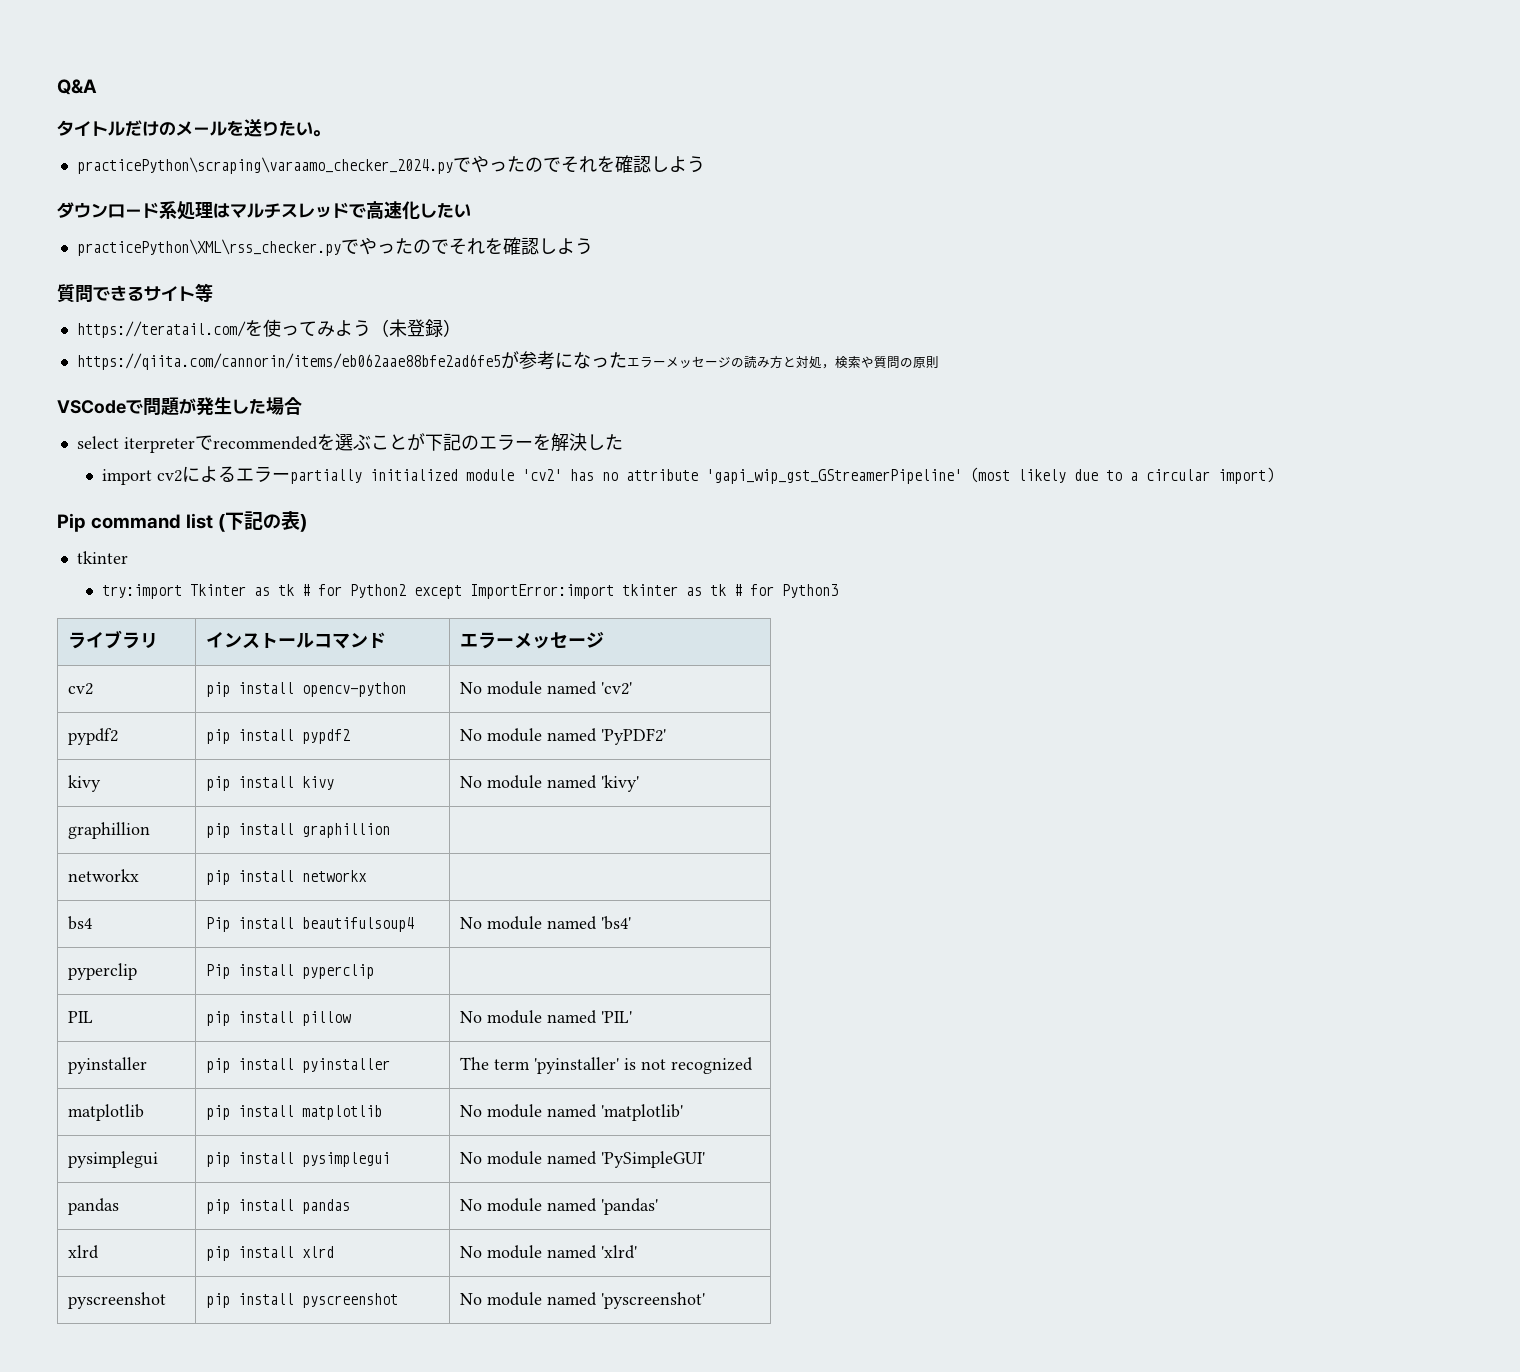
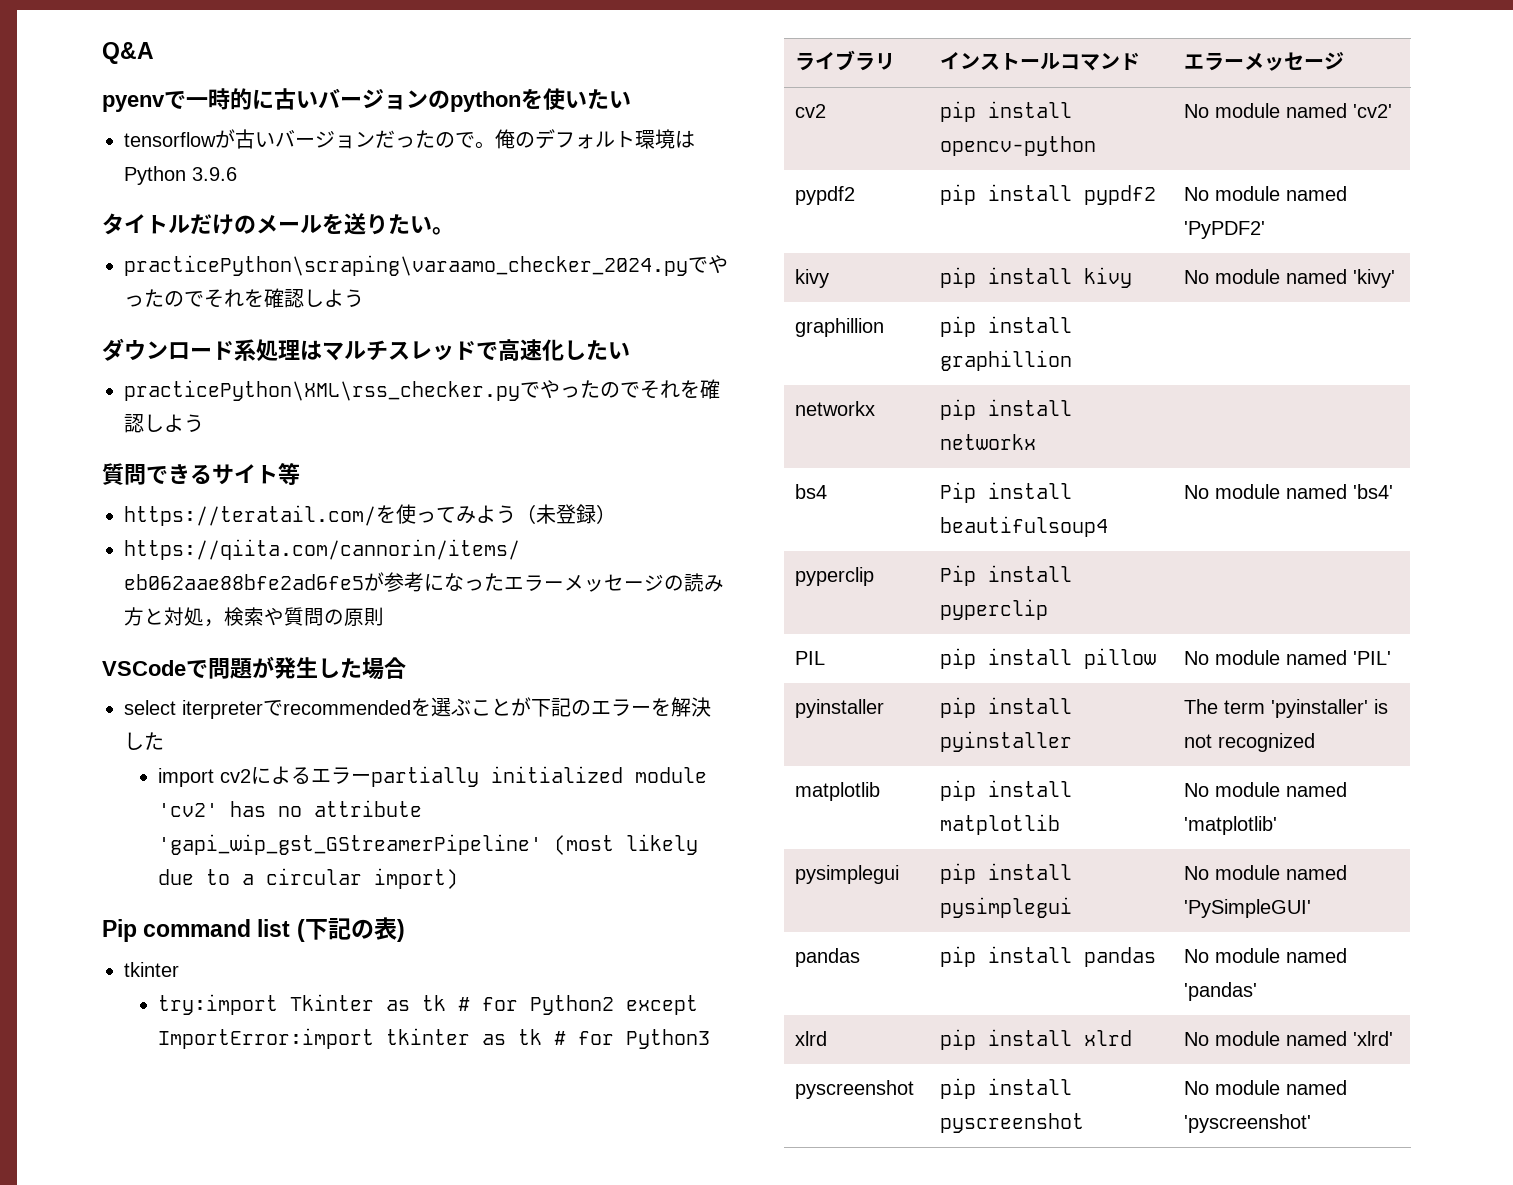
+ pyenvで一時的に古いバージョンのpythonを使いたい
+ tensorflowが古いバージョンだったので。俺のデフォルト環境はPython 3.9.6

